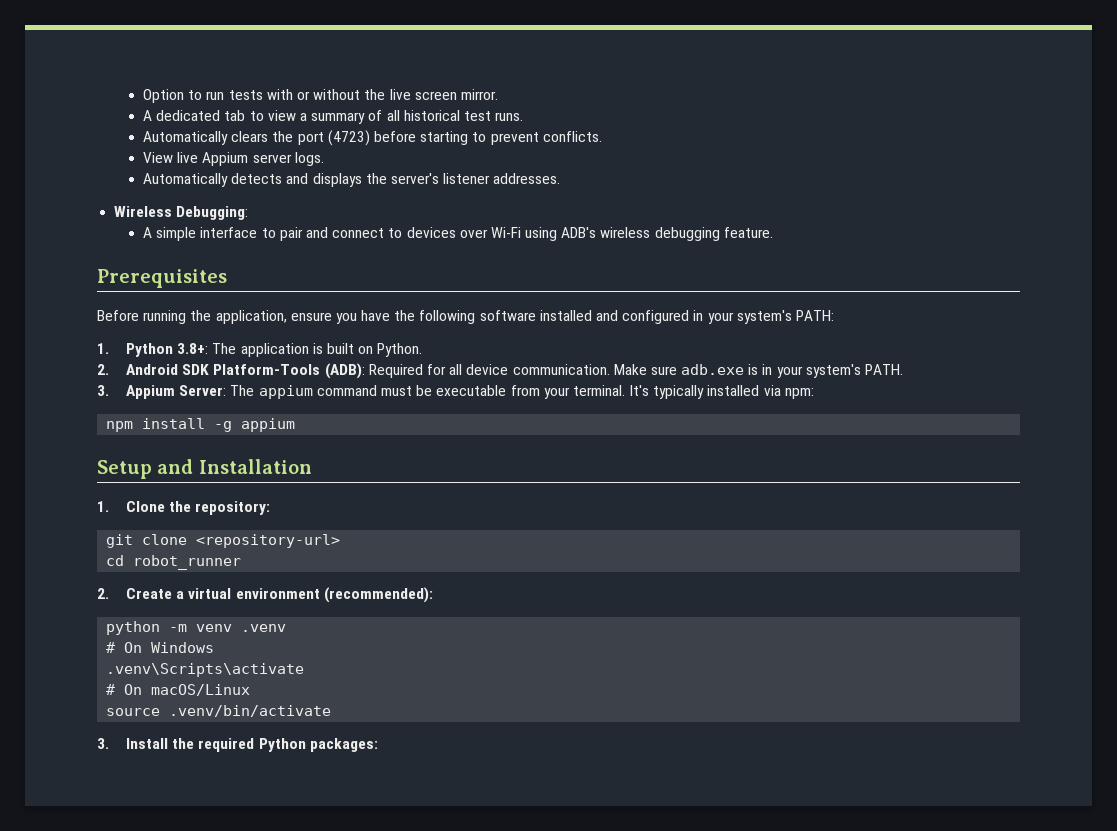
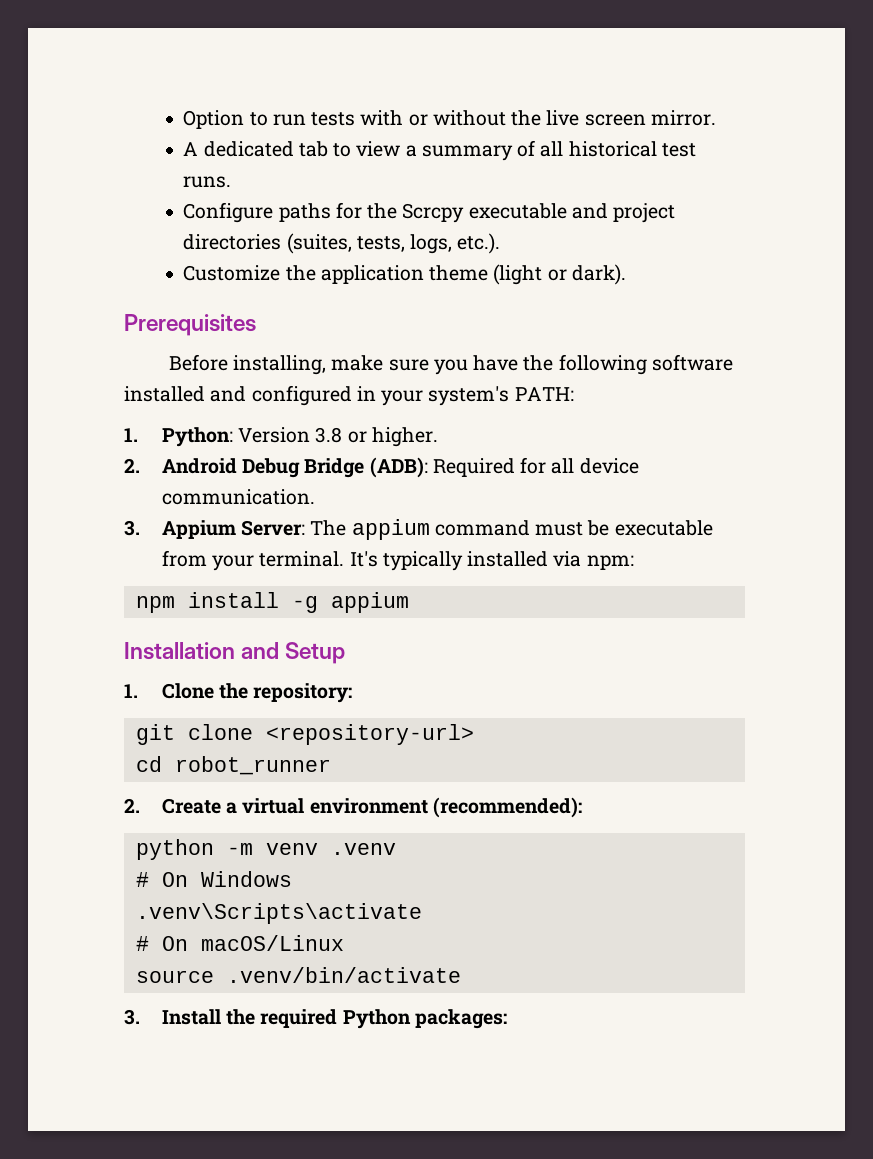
- Automatically clears the port (4723) before starting to prevent conflicts.
- View live Appium server logs.
- Automatically detects and displays the server's listener addresses.
- Wireless Debugging:
- A simple interface to pair and connect to devices over Wi-Fi using ADB's wireless debugging feature.
+ Configure paths for the Scrcpy executable and project directories (suites, tests, logs, etc.).
+ Customize the application theme (light or dark).
  Prerequisites
- Before running the application, ensure you have the following software installed and configured in your system's PATH:
+ Before installing, make sure you have the following software installed and configured in your system's PATH:
- 1. Python 3.8+: The application is built on Python.
+ 1. Python: Version 3.8 or higher.
- 2. Android SDK Platform-Tools (ADB): Required for all device communication. Make sure adb.exe is in your system's PATH.
+ 2. Android Debug Bridge (ADB): Required for all device communication.
- Setup and Installation
+ Installation and Setup

